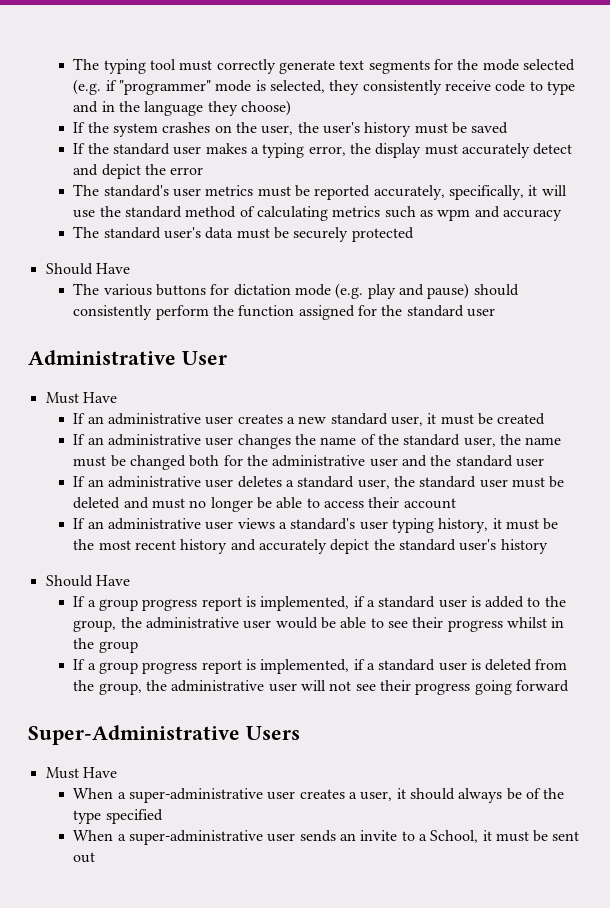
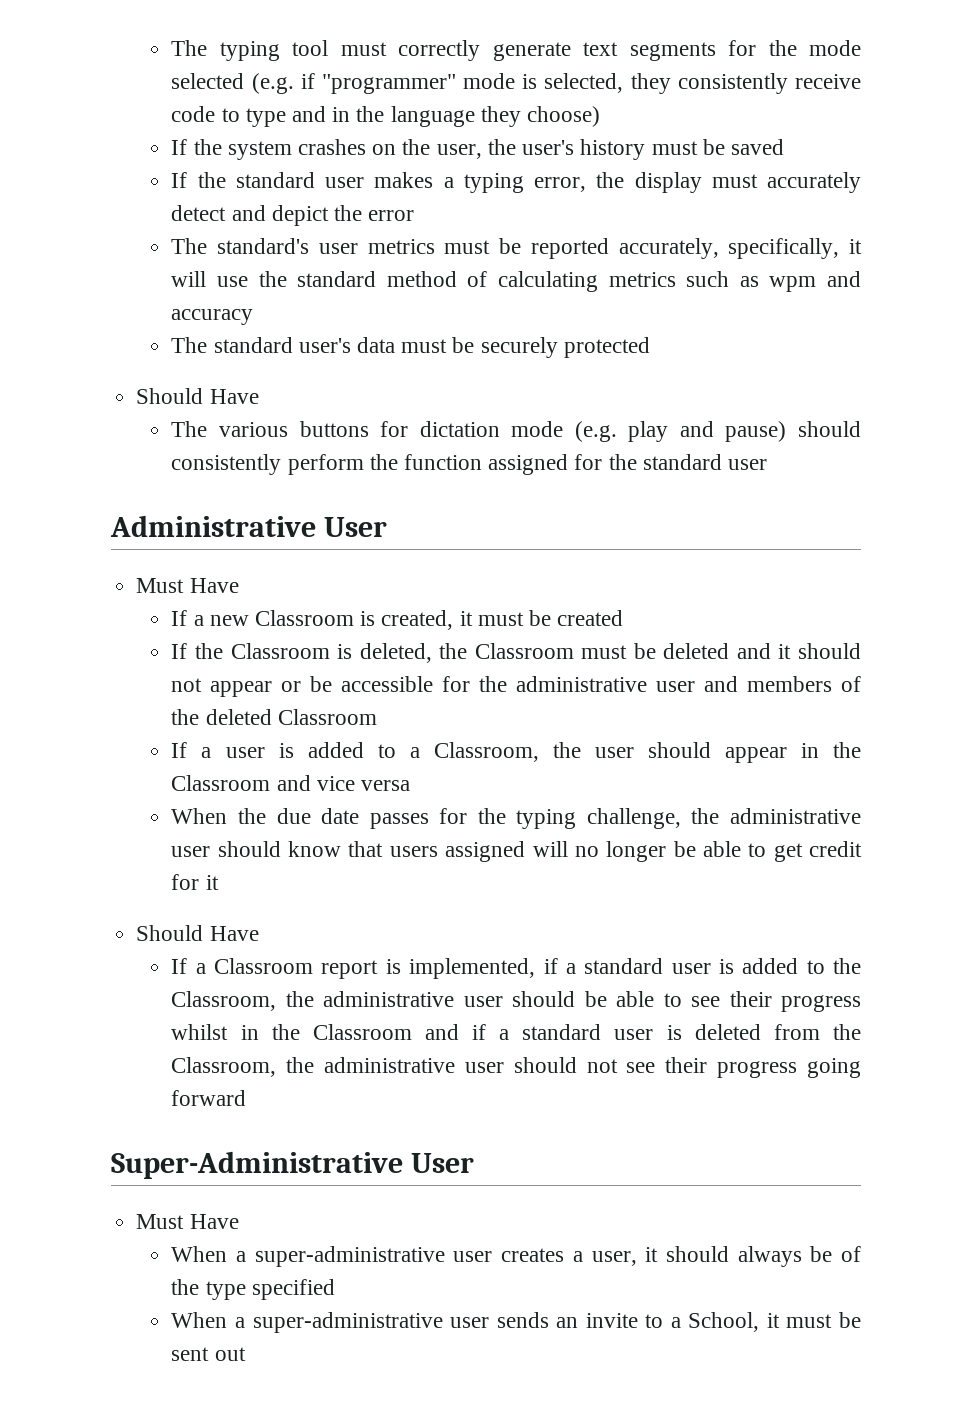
- If an administrative user creates a new standard user, it must be created
+ If a new Classroom is created, it must be created
- If an administrative user changes the name of the standard user, the name must be changed both for the administrative user and the standard user
- If an administrative user deletes a standard user, the standard user must be deleted and must no longer be able to access their account
- If an administrative user views a standard's user typing history, it must be the most recent history and accurately depict the standard user's history
+ If the Classroom is deleted, the Classroom must be deleted and it should not appear or be accessible for the administrative user and members of the deleted Classroom
+ If a user is added to a Classroom, the user should appear in the Classroom and vice versa
+ When the due date passes for the typing challenge, the administrative user should know that users assigned will no longer be able to get credit for it
- If a group progress report is implemented, if a standard user is added to the group, the administrative user would be able to see their progress whilst in the group
- If a group progress report is implemented, if a standard user is deleted from the group, the administrative user will not see their progress going forward
+ If a Classroom report is implemented, if a standard user is added to the Classroom, the administrative user should be able to see their progress whilst in the Classroom and if a standard user is deleted from the Classroom, the administrative user should not see their progress going forward
- Super-Administrative Users
+ Super-Administrative User

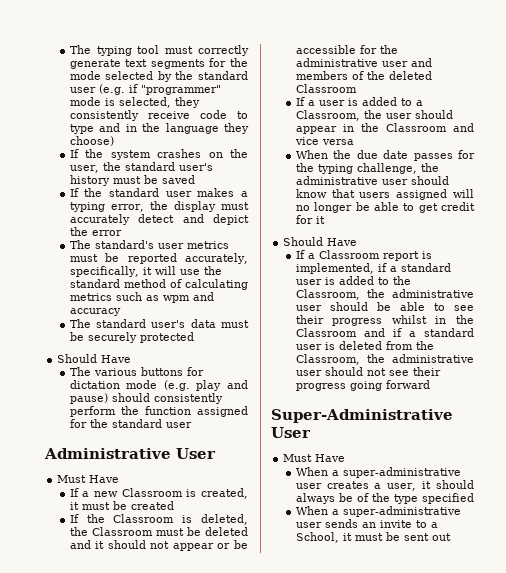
- The typing tool must correctly generate text segments for the mode selected (e.g. if "programmer" mode is selected, they consistently receive code to type and in the language they choose)
+ The typing tool must correctly generate text segments for the mode selected by the standard user (e.g. if "programmer" mode is selected, they consistently receive code to type and in the language they choose)
- If the system crashes on the user, the user's history must be saved
+ If the system crashes on the user, the standard user's history must be saved

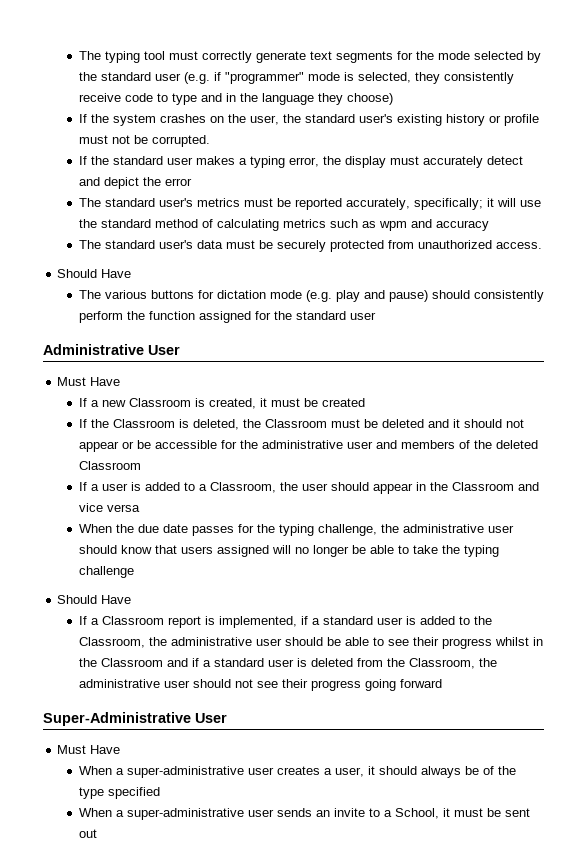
- If the system crashes on the user, the standard user's history must be saved
+ If the system crashes on the user, the standard user's existing history or profile must not be corrupted.
- The standard's user metrics must be reported accurately, specifically, it will use the standard method of calculating metrics such as wpm and accuracy
+ The standard user's metrics must be reported accurately, specifically; it will use the standard method of calculating metrics such as wpm and accuracy
- The standard user's data must be securely protected
+ The standard user's data must be securely protected from unauthorized access.
- When the due date passes for the typing challenge, the administrative user should know that users assigned will no longer be able to get credit for it
+ When the due date passes for the typing challenge, the administrative user should know that users assigned will no longer be able to take the typing challenge

